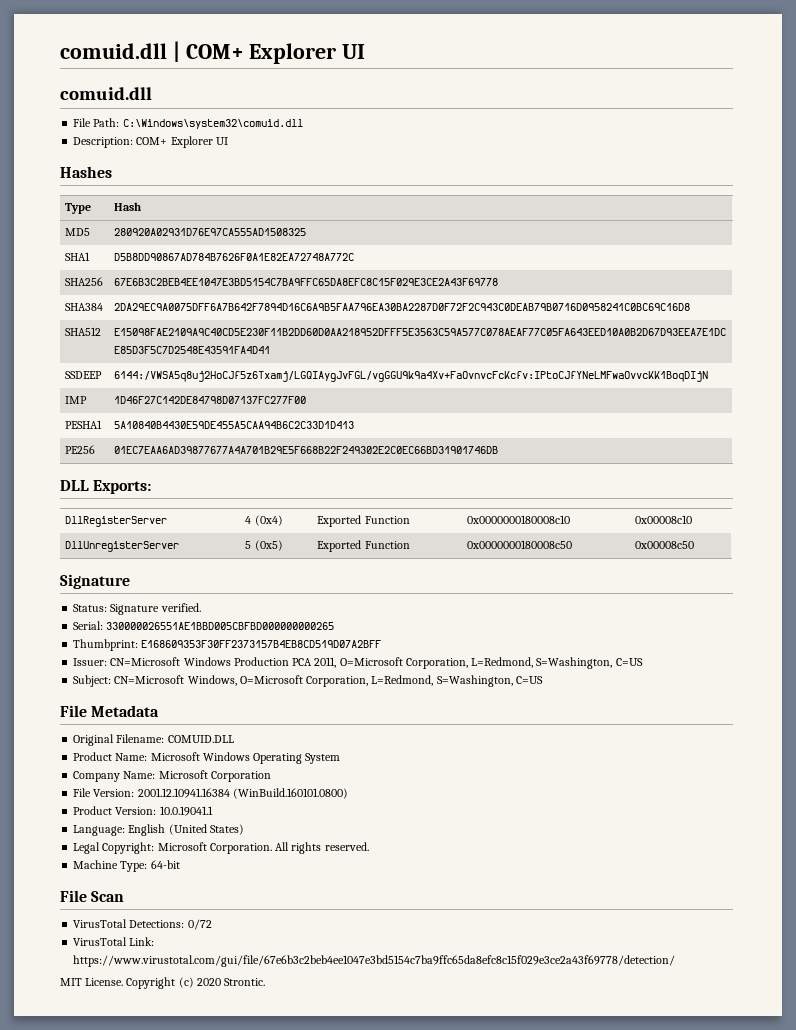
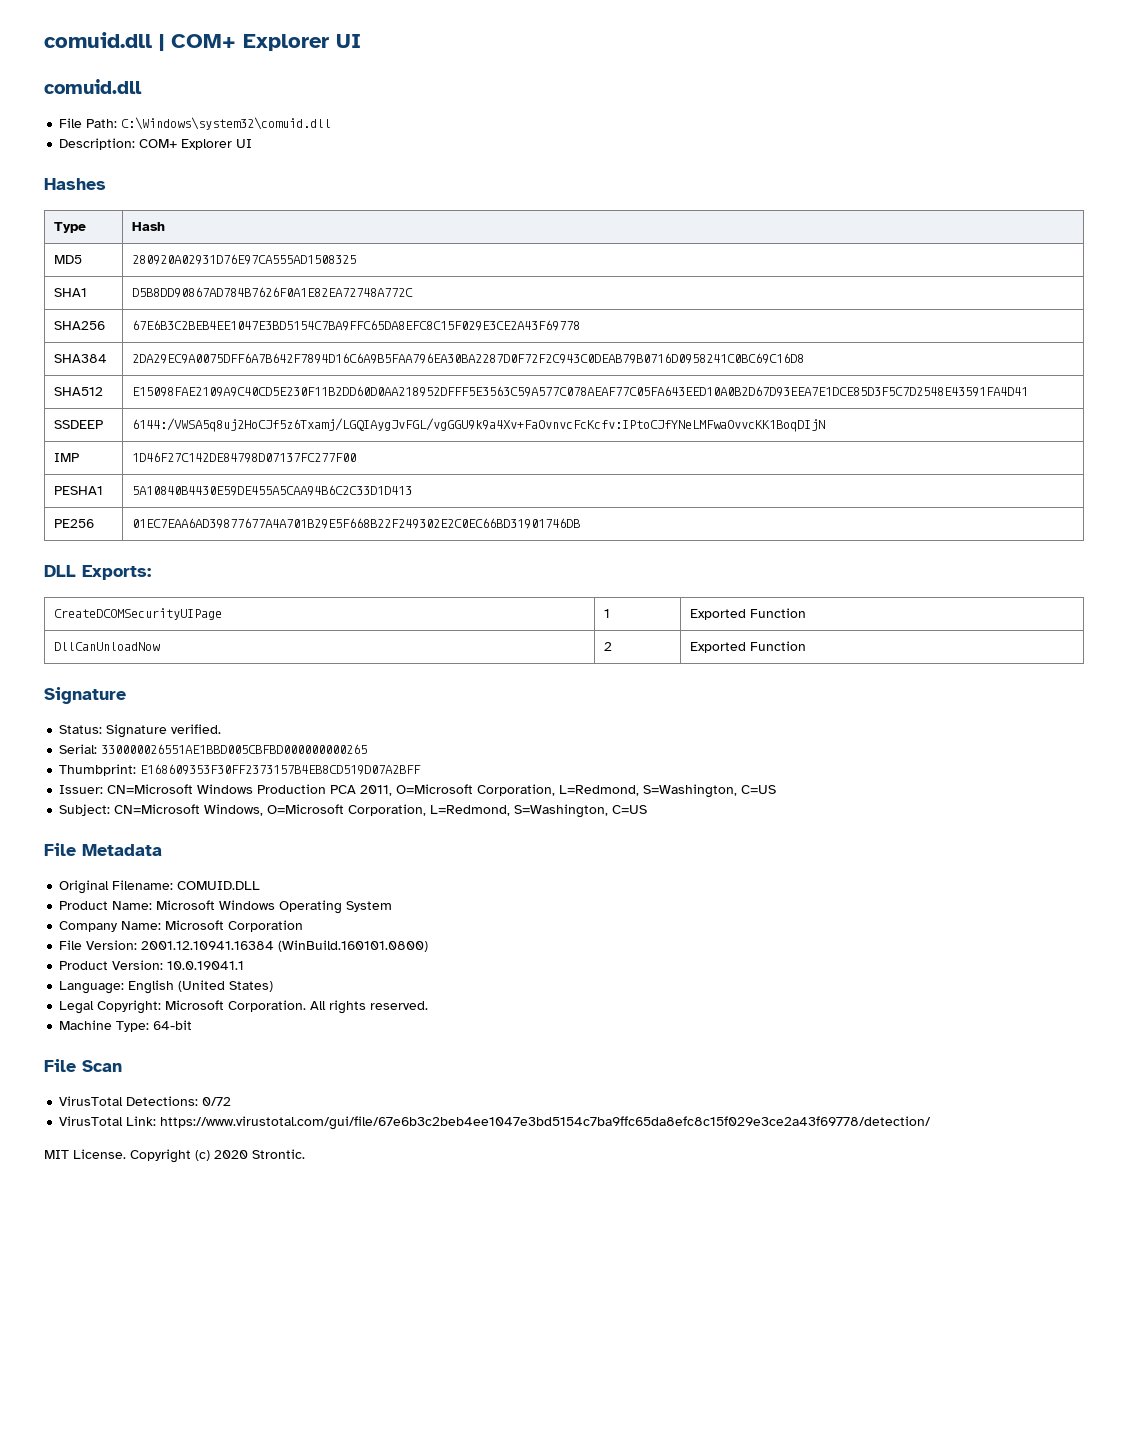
- DllRegisterServer | 4 (0x4) | Exported Function | 0x0000000180008c10 | 0x00008c10
- DllUnregisterServer | 5 (0x5) | Exported Function | 0x0000000180008c50 | 0x00008c50
+ CreateDCOMSecurityUIPage | 1 | Exported Function
+ DllCanUnloadNow | 2 | Exported Function

